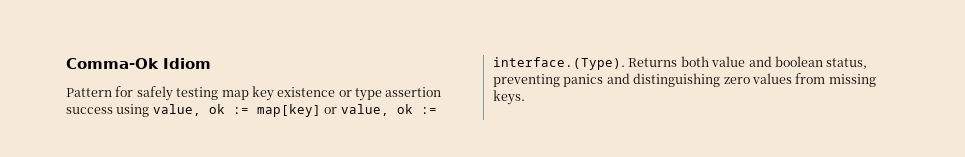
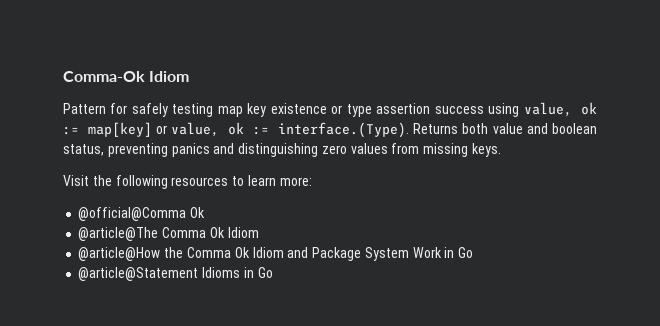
+ Visit the following resources to learn more:
+ @official@Comma Ok
+ @article@The Comma Ok Idiom
+ @article@How the Comma Ok Idiom and Package System Work in Go
+ @article@Statement Idioms in Go

